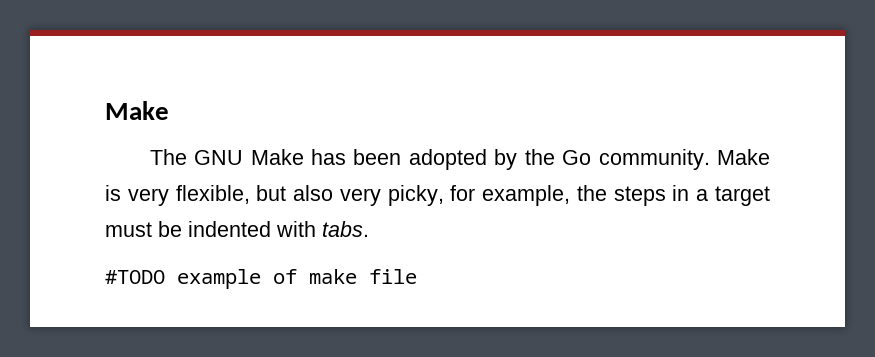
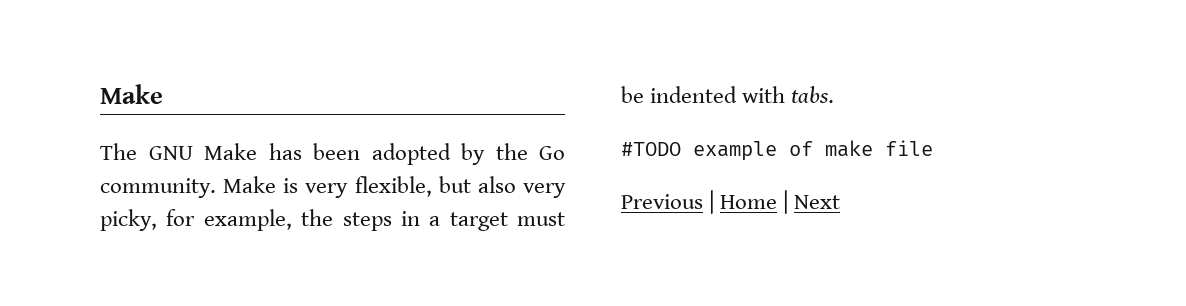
+ Previous | Home | Next

